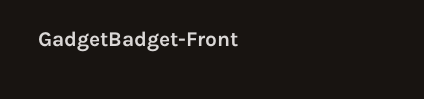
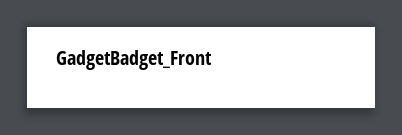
- GadgetBadget-Front
+ GadgetBadget_Front

